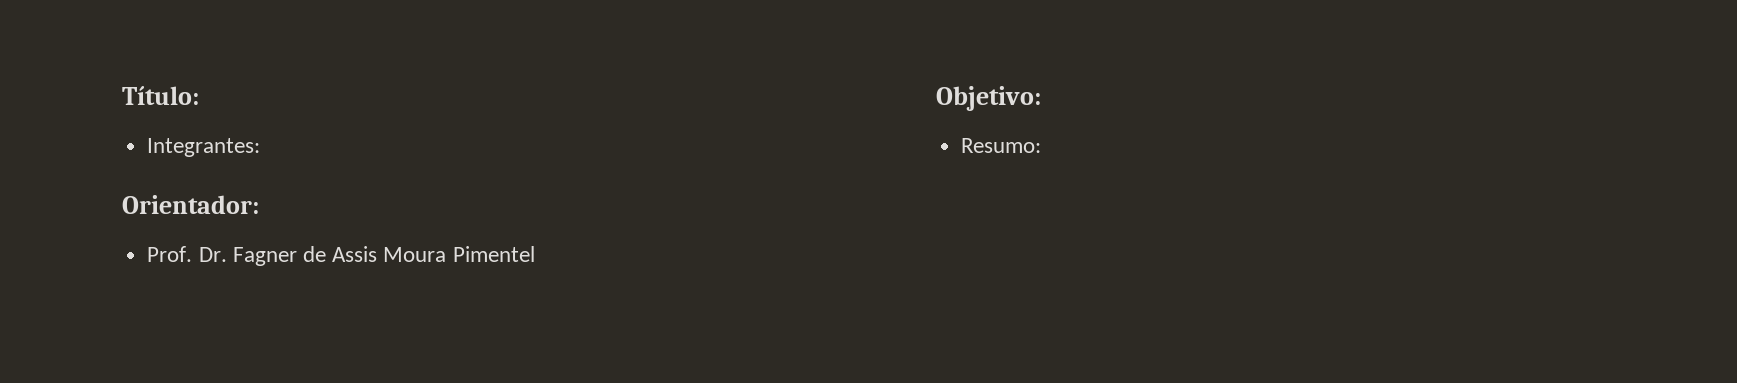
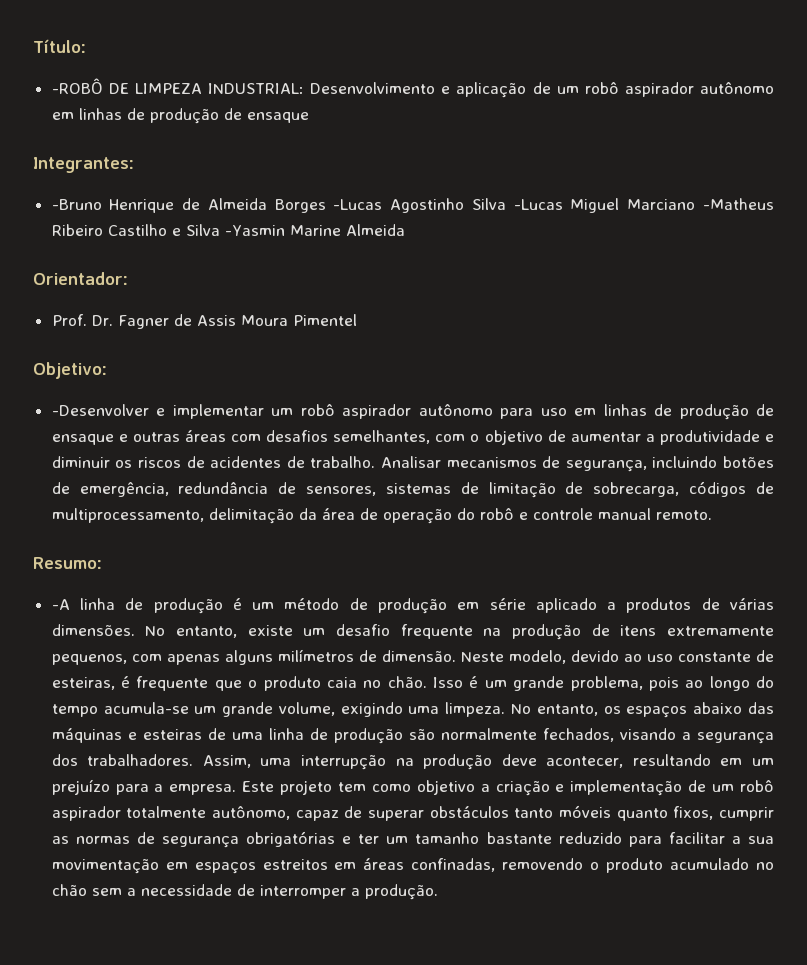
+ -ROBÔ DE LIMPEZA INDUSTRIAL: Desenvolvimento e aplicação de um robô aspirador autônomo em linhas de produção de ensaque
  Integrantes:
+ -Bruno Henrique de Almeida Borges -Lucas Agostinho Silva -Lucas Miguel Marciano -Matheus Ribeiro Castilho e Silva -Yasmin Marine Almeida
+ -Desenvolver e implementar um robô aspirador autônomo para uso em linhas de produção de ensaque e outras áreas com desafios semelhantes, com o objetivo de aumentar a produtividade e diminuir os riscos de acidentes de trabalho. Analisar mecanismos de segurança, incluindo botões de emergência, redundância de sensores, sistemas de limitação de sobrecarga, códigos de multiprocessamento, delimitação da área de operação do robô e controle manual remoto.
  Resumo:
+ -A linha de produção é um método de produção em série aplicado a produtos de várias dimensões. No entanto, existe um desafio frequente na produção de itens extremamente pequenos, com apenas alguns milímetros de dimensão. Neste modelo, devido ao uso constante de esteiras, é frequente que o produto caia no chão. Isso é um grande problema, pois ao longo do tempo acumula-se um grande volume, exigindo uma limpeza. No entanto, os espaços abaixo das máquinas e esteiras de uma linha de produção são normalmente fechados, visando a segurança dos trabalhadores. Assim, uma interrupção na produção deve acontecer, resultando em um prejuízo para a empresa. Este projeto tem como objetivo a criação e implementação de um robô aspirador totalmente autônomo, capaz de superar obstáculos tanto móveis quanto fixos, cumprir as normas de segurança obrigatórias e ter um tamanho bastante reduzido para facilitar a sua movimentação em espaços estreitos em áreas confinadas, removendo o produto acumulado no chão sem a necessidade de interromper a produção.

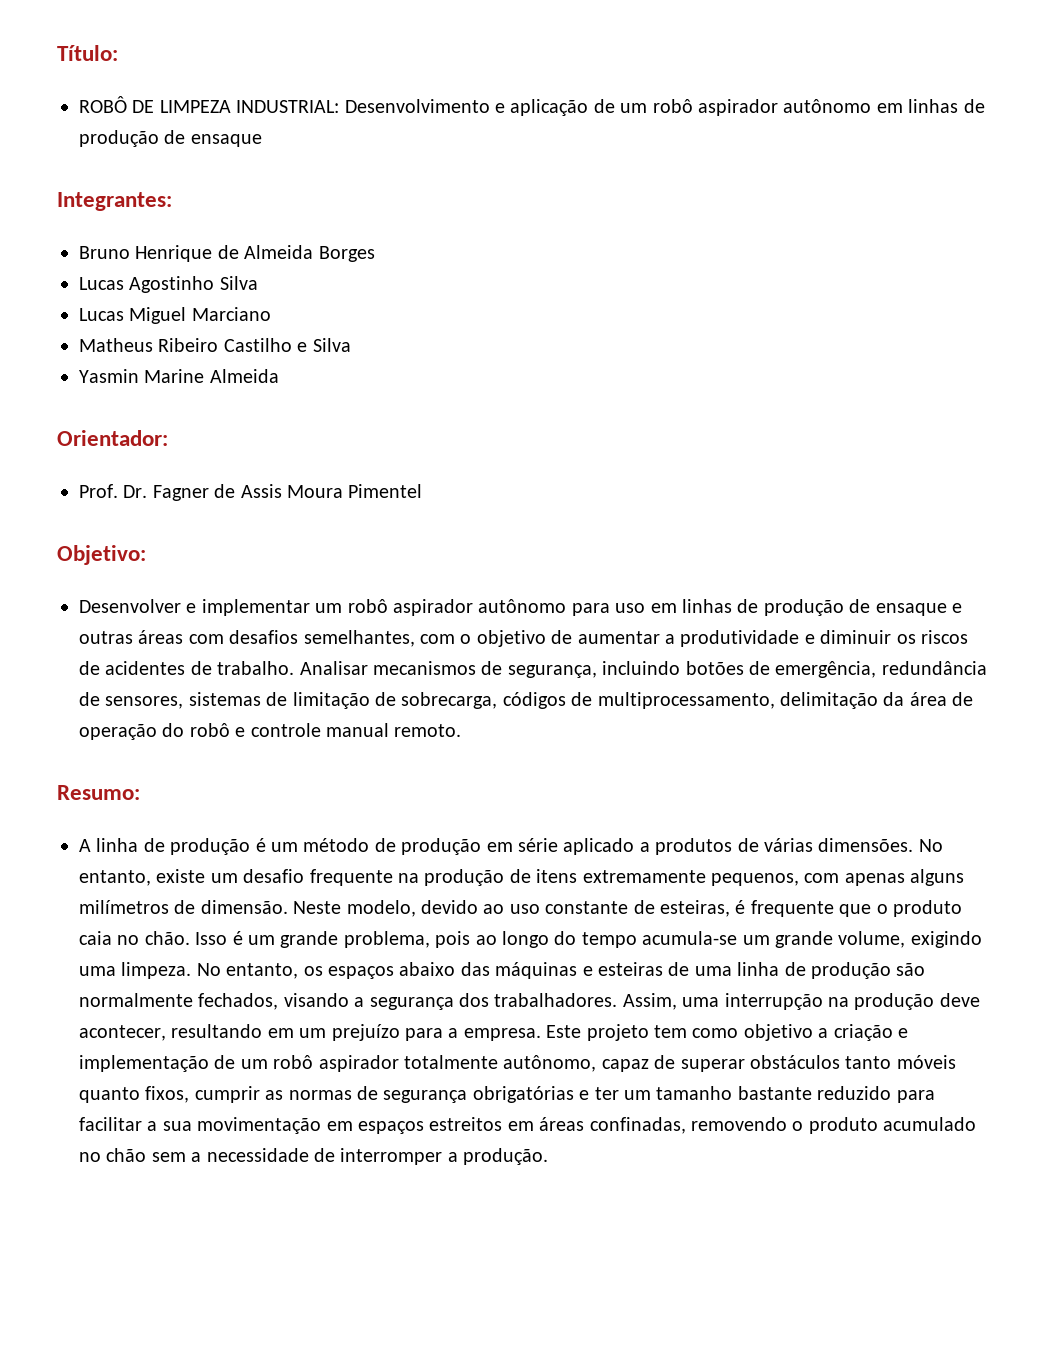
- -ROBÔ DE LIMPEZA INDUSTRIAL: Desenvolvimento e aplicação de um robô aspirador autônomo em linhas de produção de ensaque
+ ROBÔ DE LIMPEZA INDUSTRIAL: Desenvolvimento e aplicação de um robô aspirador autônomo em linhas de produção de ensaque
- -Bruno Henrique de Almeida Borges -Lucas Agostinho Silva -Lucas Miguel Marciano -Matheus Ribeiro Castilho e Silva -Yasmin Marine Almeida
+ Bruno Henrique de Almeida Borges
+ Lucas Agostinho Silva
+ Lucas Miguel Marciano
+ Matheus Ribeiro Castilho e Silva
+ Yasmin Marine Almeida
- -Desenvolver e implementar um robô aspirador autônomo para uso em linhas de produção de ensaque e outras áreas com desafios semelhantes, com o objetivo de aumentar a produtividade e diminuir os riscos de acidentes de trabalho.
+ Desenvolver e implementar um robô aspirador autônomo para uso em linhas de produção de ensaque e outras áreas com desafios semelhantes, com o objetivo de aumentar a produtividade e diminuir os riscos de acidentes de trabalho.
- -A linha de produção é um método de produção em série aplicado a produtos de várias dimensões.
+ A linha de produção é um método de produção em série aplicado a produtos de várias dimensões.

